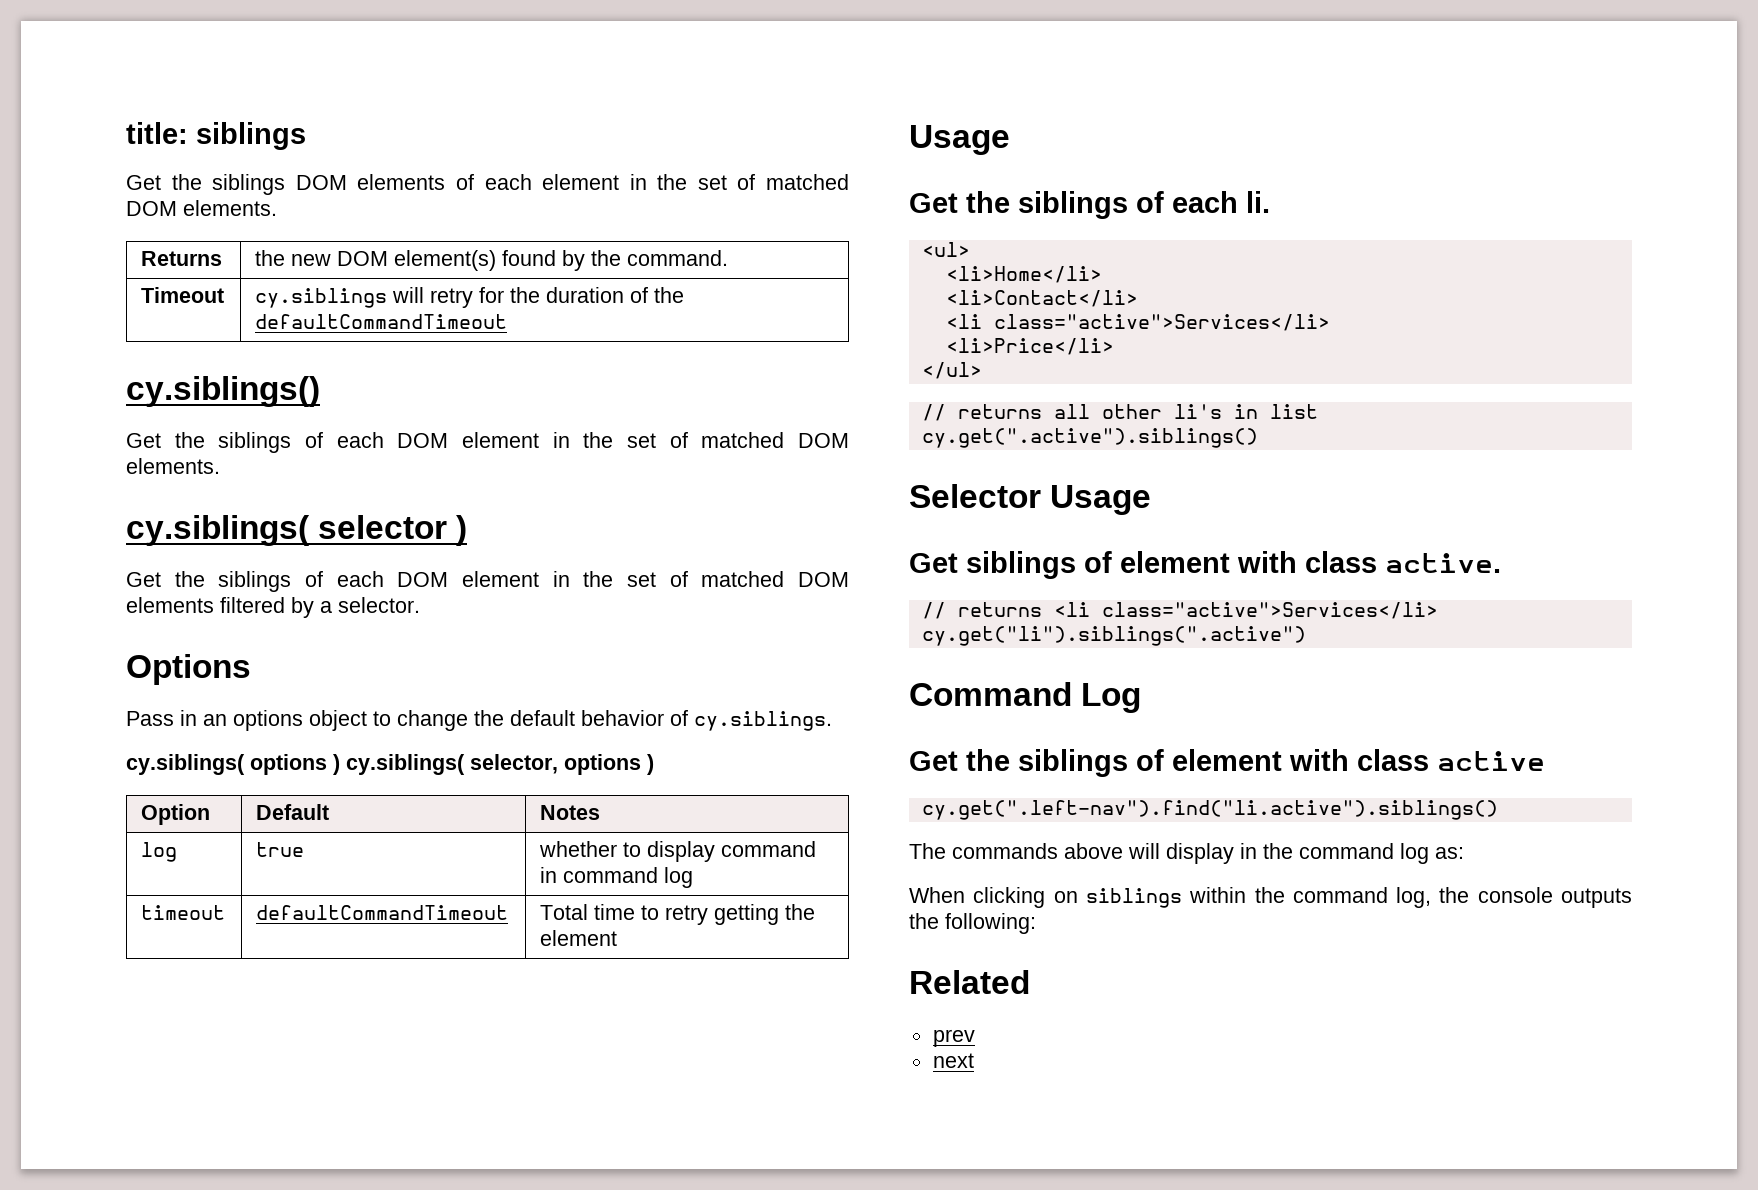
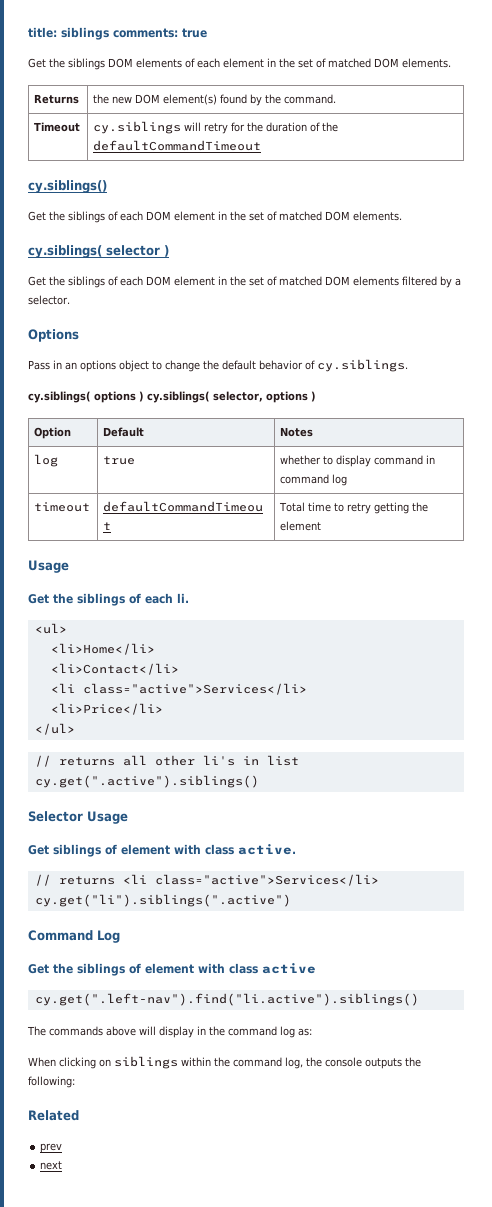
- title: siblings
+ title: siblings comments: true

